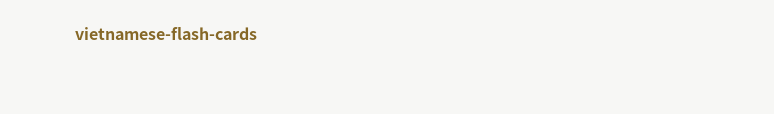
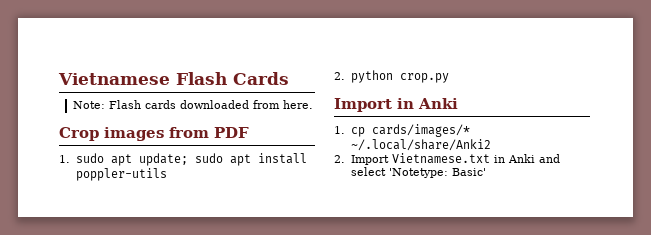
- vietnamese-flash-cards
+ Vietnamese Flash Cards
+ Note: Flash cards downloaded from here.
+ Crop images from PDF
+ 1. sudo apt update; sudo apt install poppler-utils
+ 2. python crop.py
+ Import in Anki
+ 1. cp cards/images/* ~/.local/share/Anki2
+ 2. Import Vietnamese.txt in Anki and select 'Notetype: Basic'

